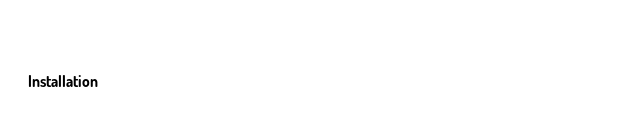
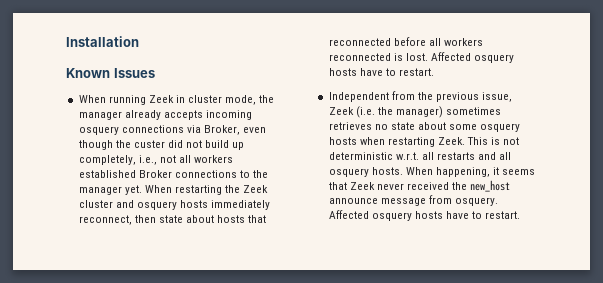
+ Known Issues
+ When running Zeek in cluster mode, the manager already accepts incoming osquery connections via Broker, even though the custer did not build up completely, i.e., not all workers established Broker connections to the manager yet. When restarting the Zeek cluster and osquery hosts immediately reconnect, then state about hosts that reconnected before all workers reconnected is lost. Affected osquery hosts have to restart.
+ Independent from the previous issue, Zeek (i.e. the manager) sometimes retrieves no state about some osquery hosts when restarting Zeek. This is not deterministic w.r.t. all restarts and all osquery hosts. When happening, it seems that Zeek never received the new_host announce message from osquery. Affected osquery hosts have to restart.

